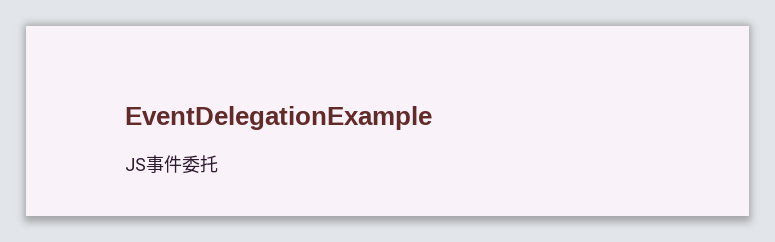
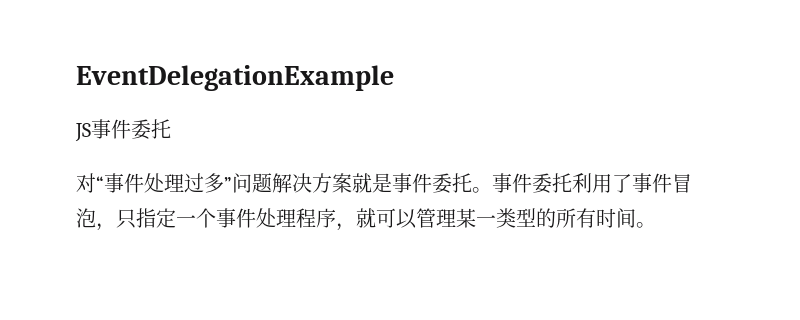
+ 对“事件处理过多”问题解决方案就是事件委托。事件委托利用了事件冒泡，只指定一个事件处理程序，就可以管理某一类型的所有时间。

